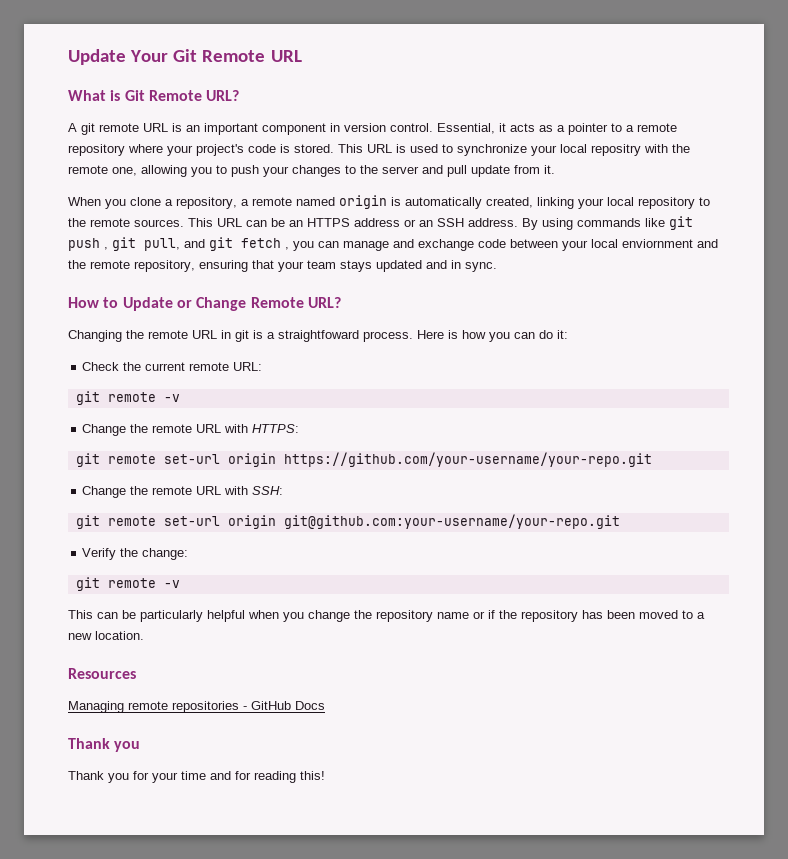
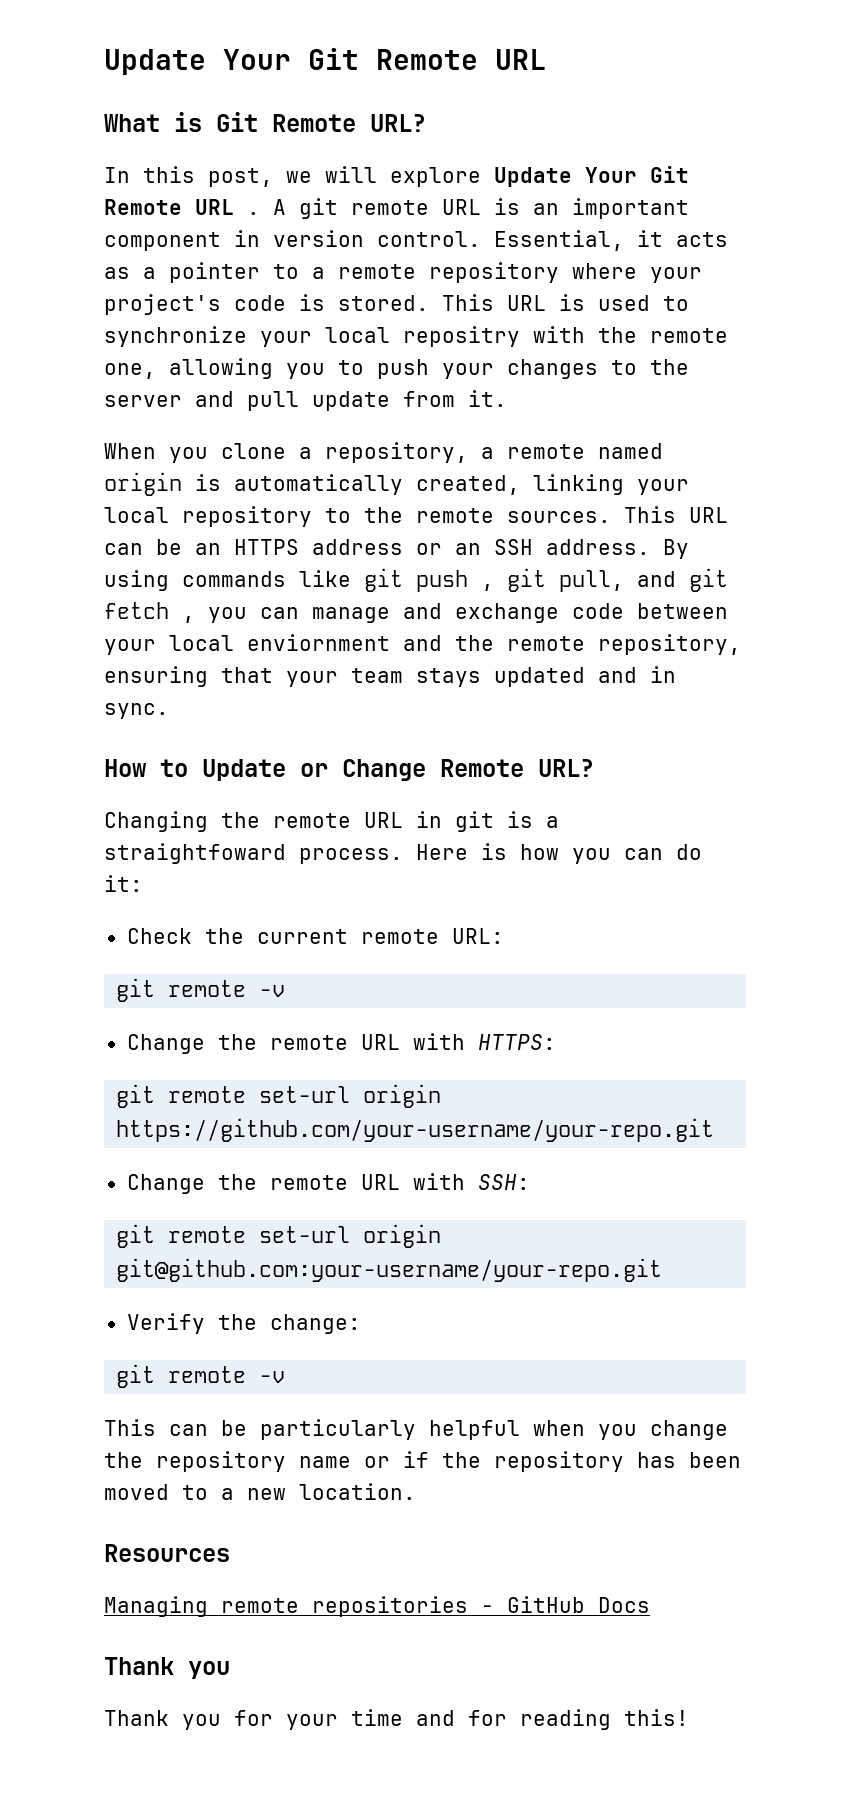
+ In this post, we will explore Update Your Git Remote URL .

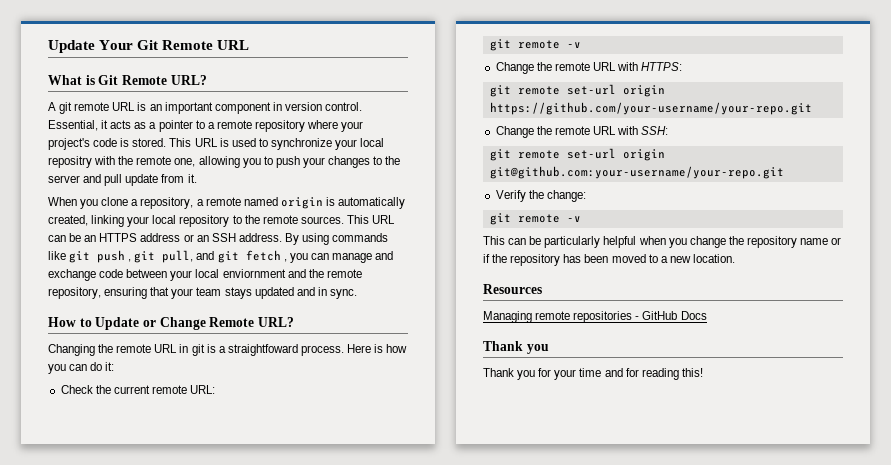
- In this post, we will explore Update Your Git Remote URL .

